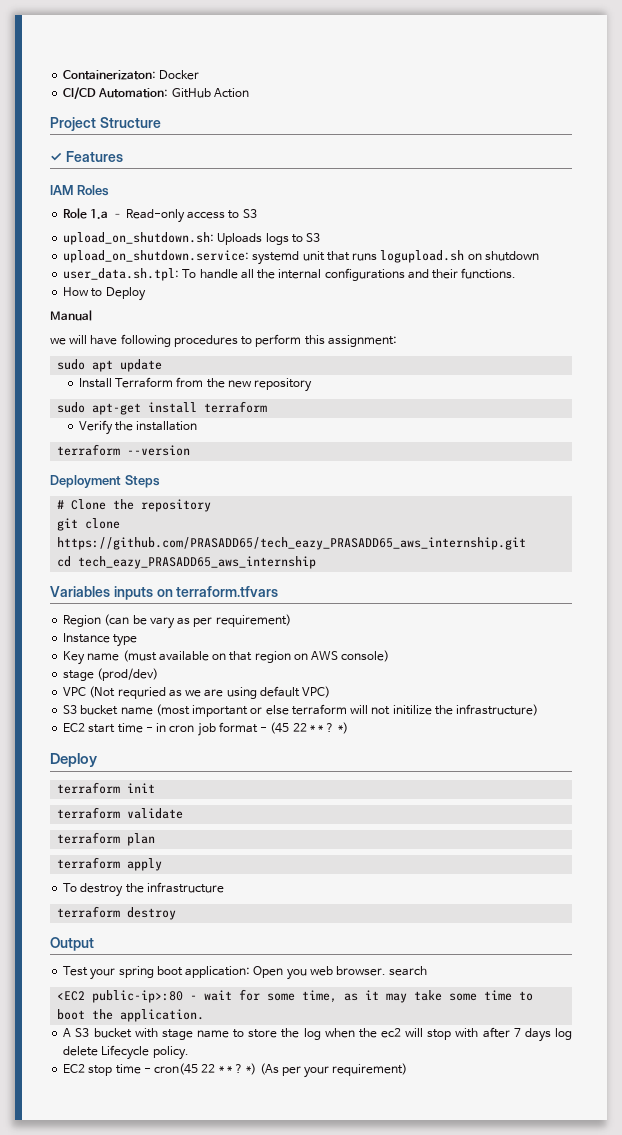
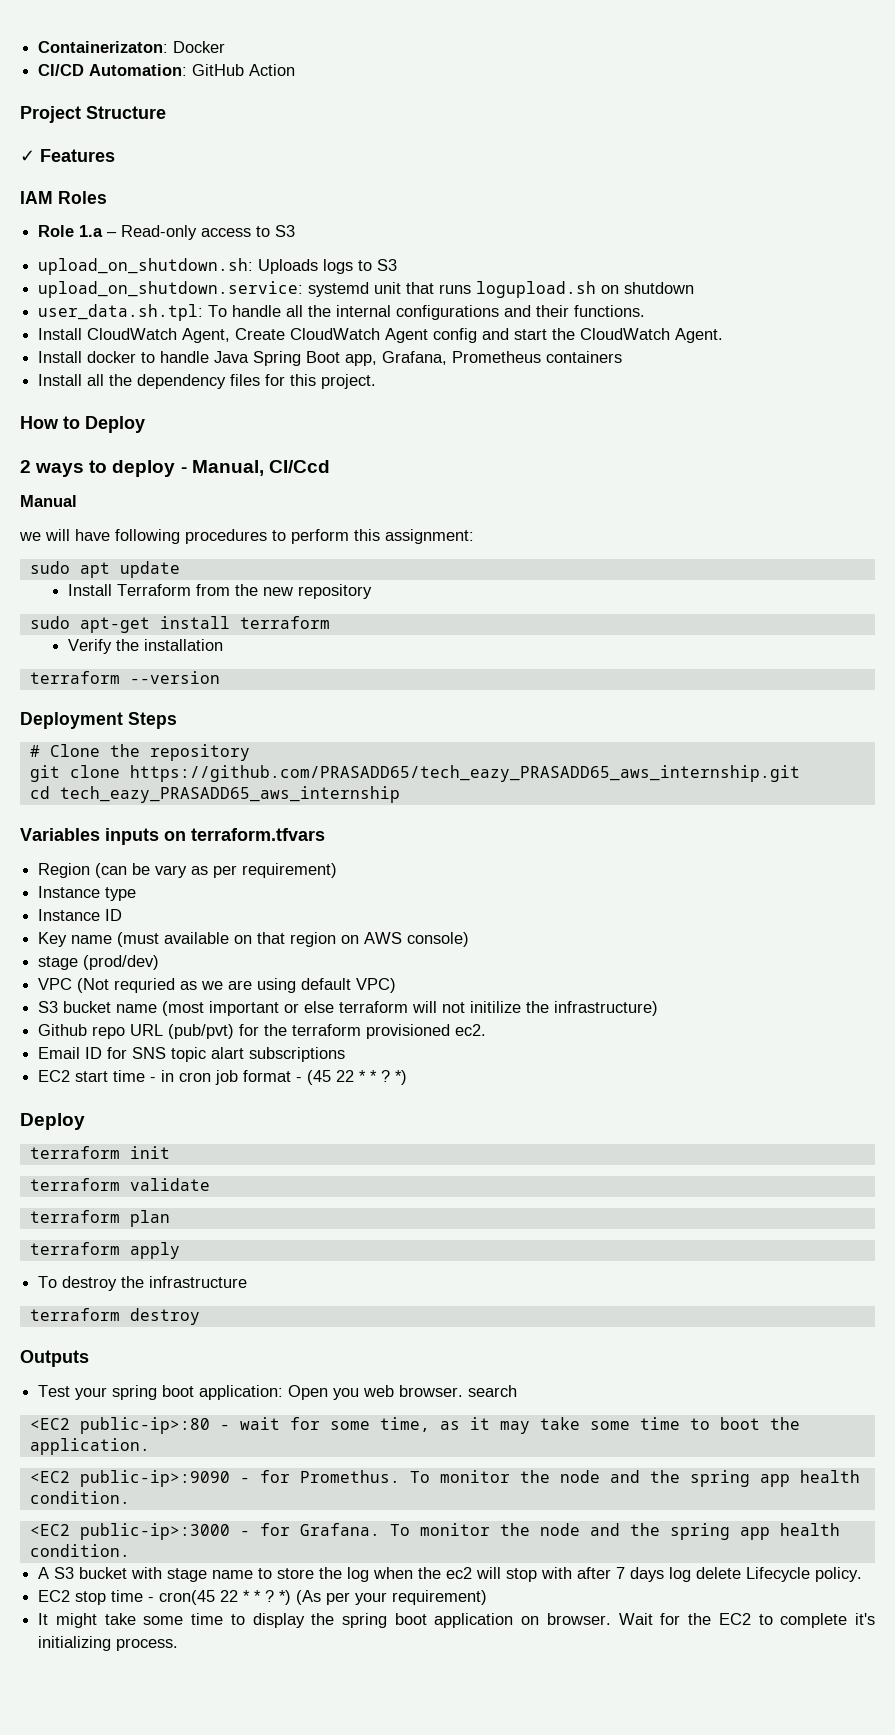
+ Install CloudWatch Agent, Create CloudWatch Agent config and start the CloudWatch Agent.
+ Install docker to handle Java Spring Boot app, Grafana, Prometheus containers
+ Install all the dependency files for this project.
  How to Deploy
+ 2 ways to deploy - Manual, CI/Ccd
+ Instance ID
+ Github repo URL (pub/pvt) for the terraform provisioned ec2.
+ Email ID for SNS topic alart subscriptions
- Output
+ Outputs
+ <EC2 public-ip>:9090 - for Promethus. To monitor the node and the spring app health condition.
+ <EC2 public-ip>:3000 - for Grafana. To monitor the node and the spring app health condition.
+ It might take some time to display the spring boot application on browser. Wait for the EC2 to complete it's initializing process.

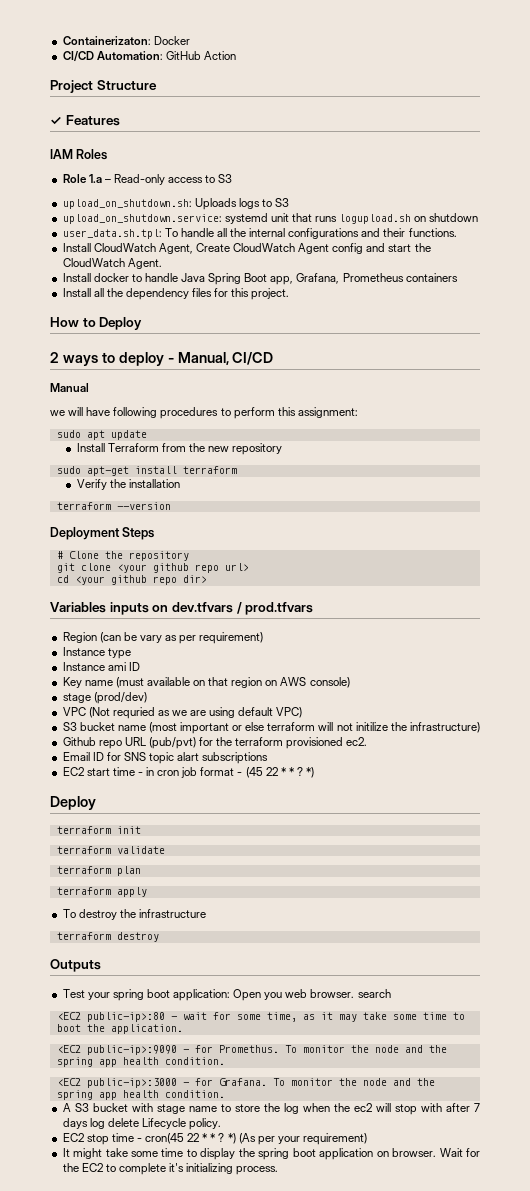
- 2 ways to deploy - Manual, CI/Ccd
+ 2 ways to deploy - Manual, CI/CD
- git clone https://github.com/PRASADD65/tech_eazy_PRASADD65_aws_internship.git
- cd tech_eazy_PRASADD65_aws_internship
+ git clone <your github repo url>
+ cd <your github repo dir>
- Variables inputs on terraform.tfvars
+ Variables inputs on dev.tfvars / prod.tfvars
- Instance ID
+ Instance ami ID

